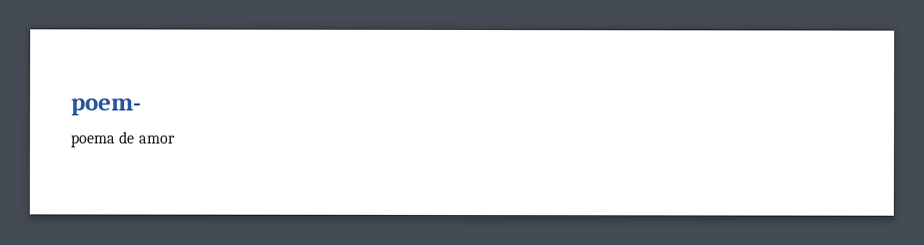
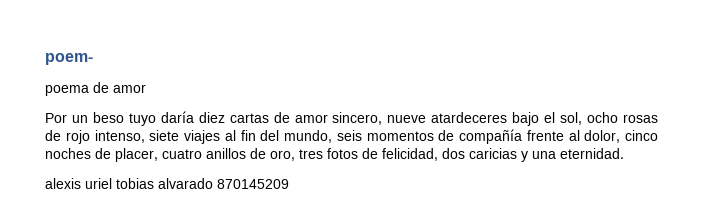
+ Por un beso tuyo daría diez cartas de amor sincero, nueve atardeceres bajo el sol, ocho rosas de rojo intenso, siete viajes al fin del mundo, seis momentos de compañía frente al dolor, cinco noches de placer, cuatro anillos de oro, tres fotos de felicidad, dos caricias y una eternidad.
+ alexis uriel tobias alvarado 870145209

